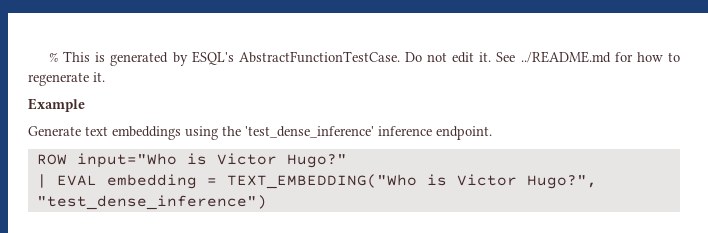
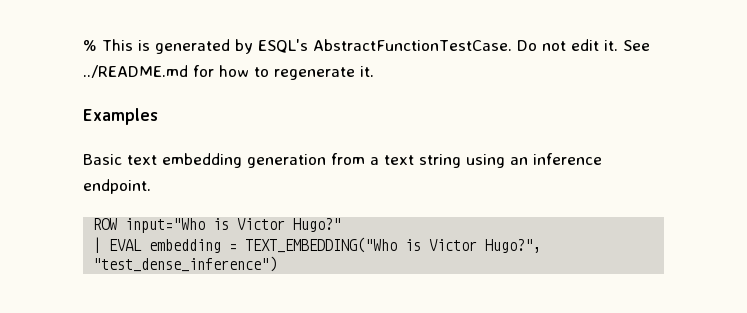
- Example
- Generate text embeddings using the 'test_dense_inference' inference endpoint.
+ Examples
+ Basic text embedding generation from a text string using an inference endpoint.

